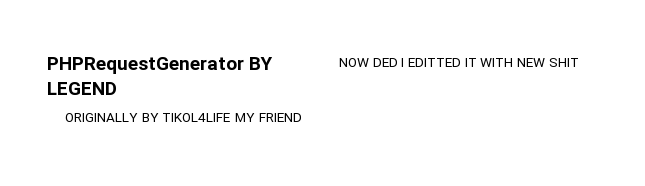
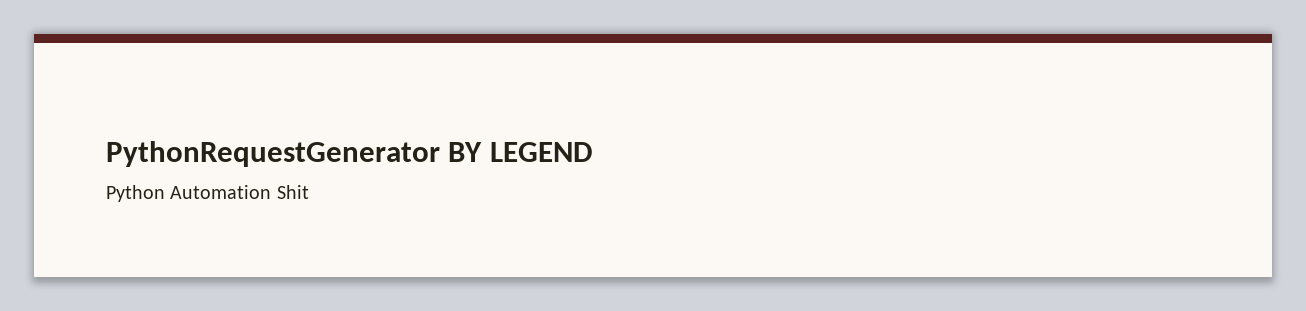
- PHPRequestGenerator BY LEGEND
+ PythonRequestGenerator BY LEGEND
- ORIGINALLY BY TIKOL4LIFE MY FRIEND NOW DED I EDITTED IT WITH NEW SHIT
+ Python Automation Shit

